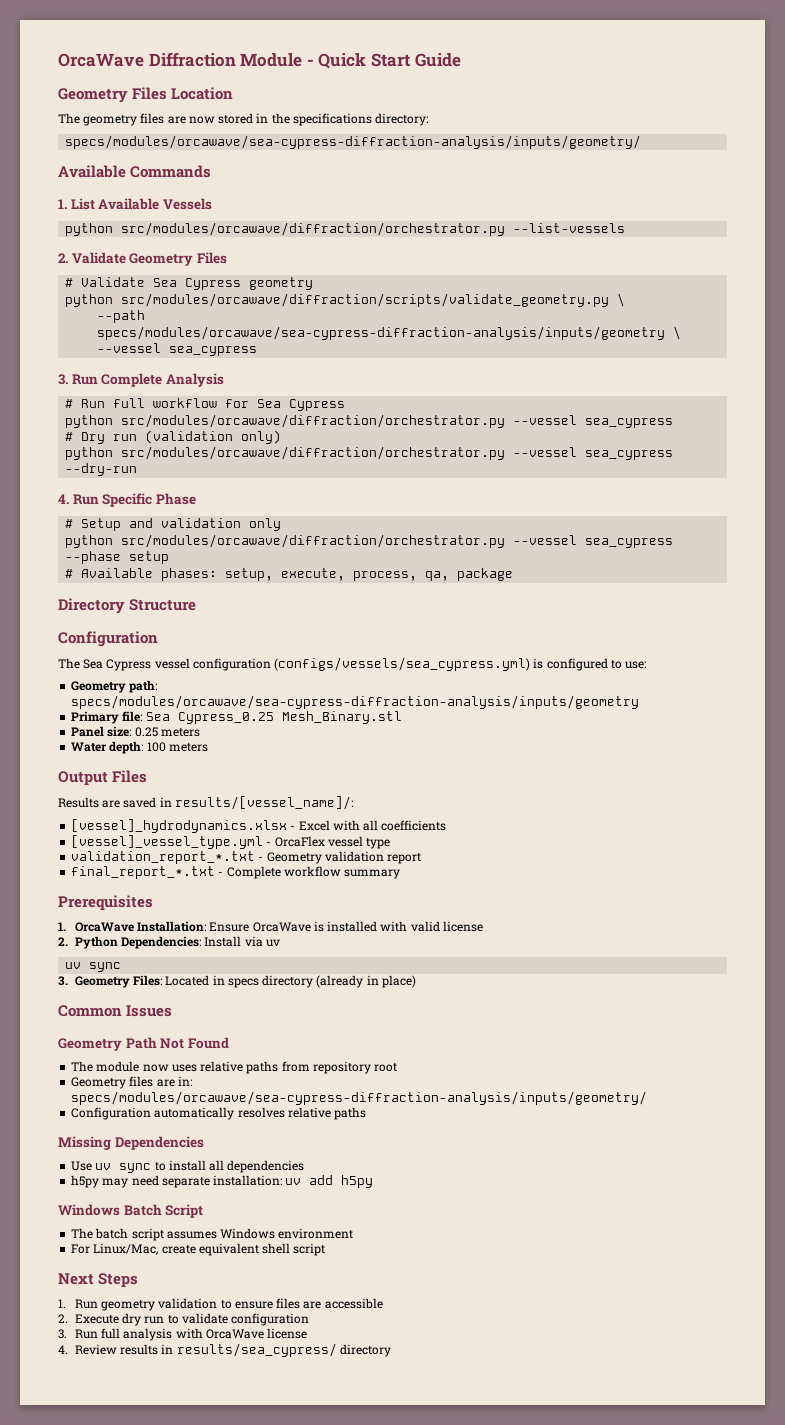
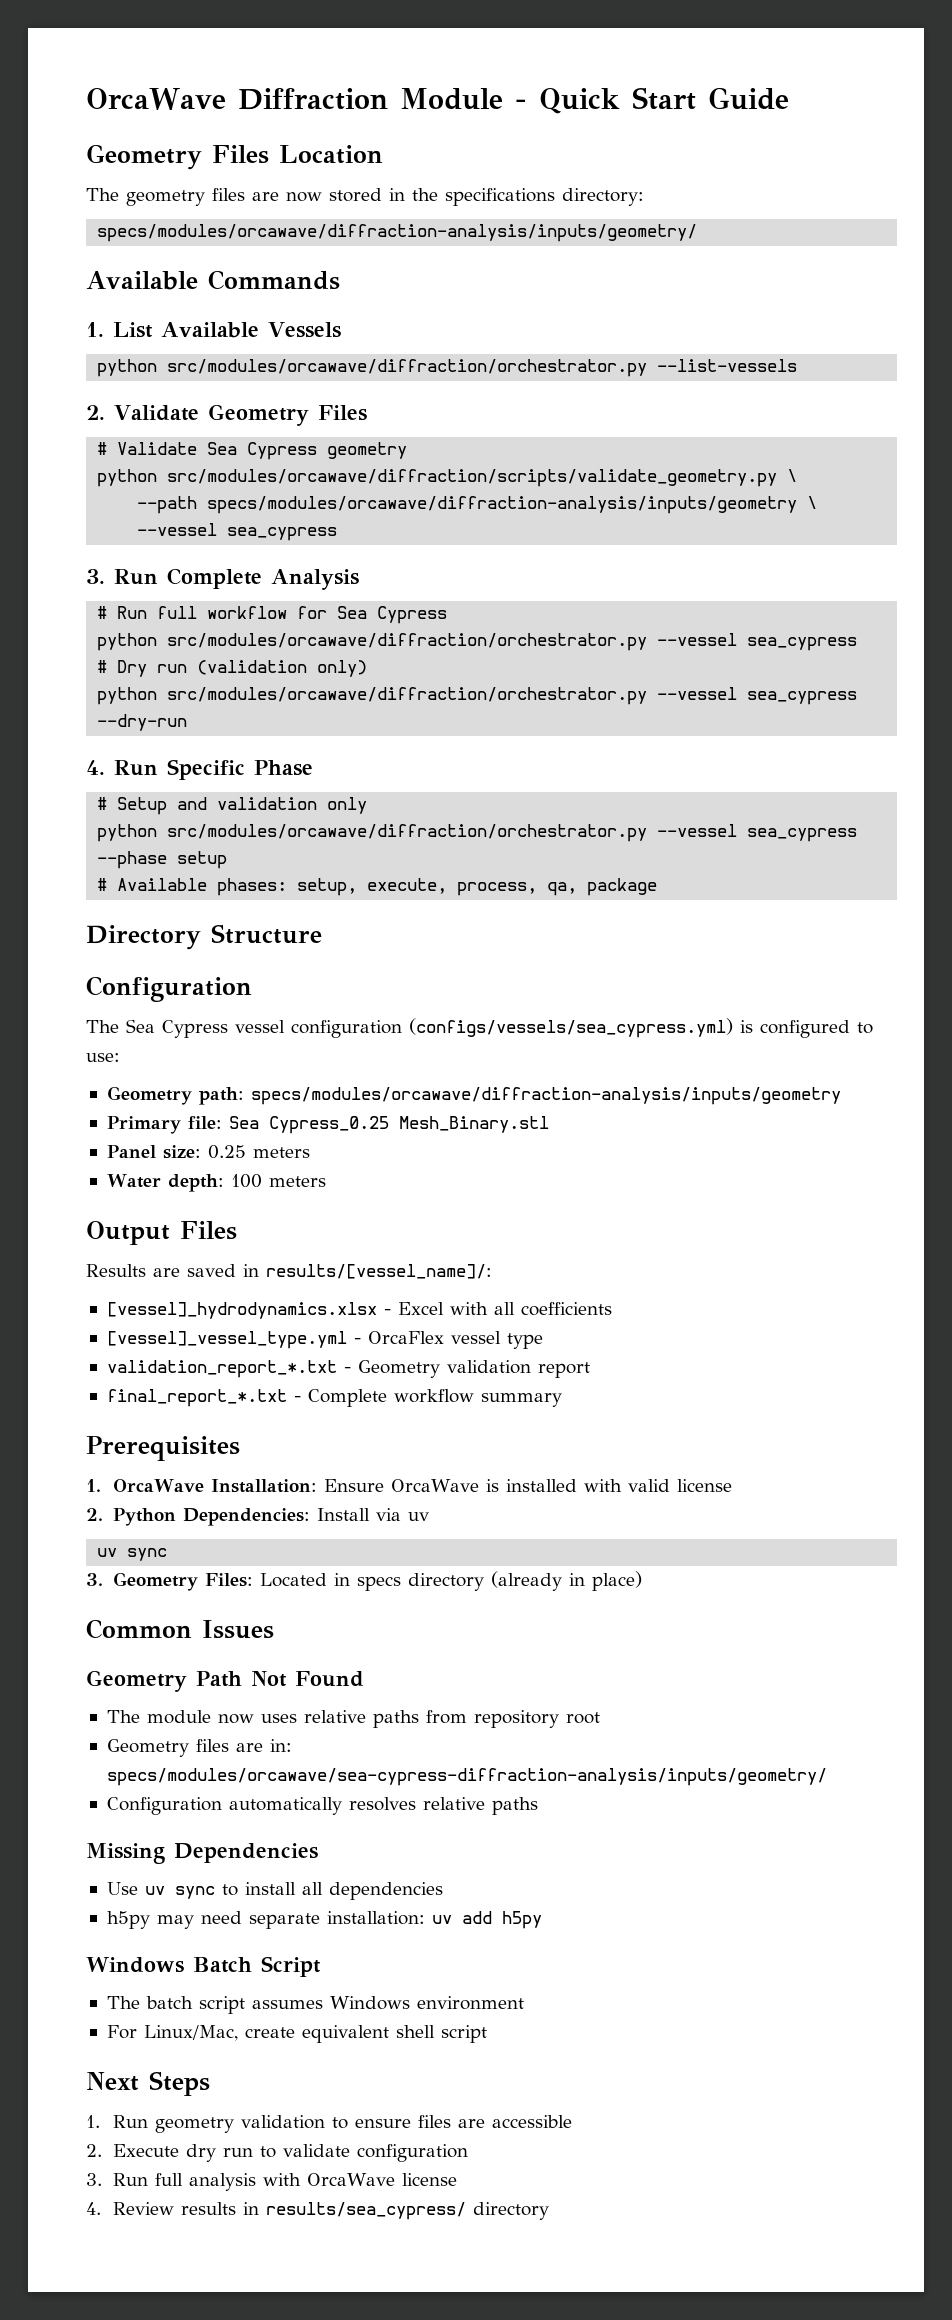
  The geometry files are now stored in the specifications directory:
- specs/modules/orcawave/sea-cypress-diffraction-analysis/inputs/geometry/
+ specs/modules/orcawave/diffraction-analysis/inputs/geometry/
- --path specs/modules/orcawave/sea-cypress-diffraction-analysis/inputs/geometry \
+ --path specs/modules/orcawave/diffraction-analysis/inputs/geometry \
- Geometry path: specs/modules/orcawave/sea-cypress-diffraction-analysis/inputs/geometry
+ Geometry path: specs/modules/orcawave/diffraction-analysis/inputs/geometry

